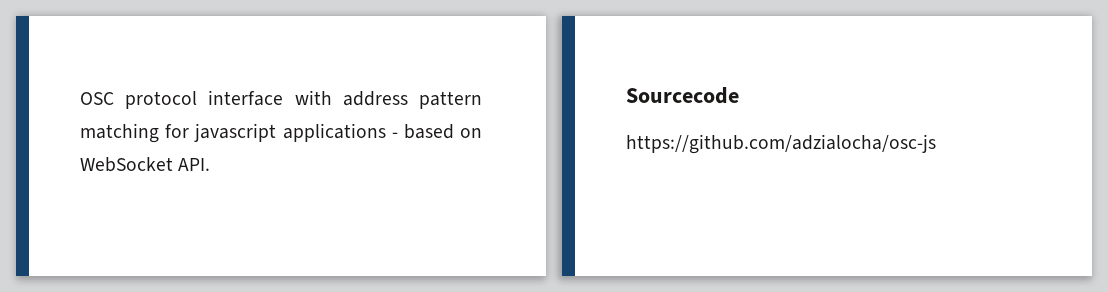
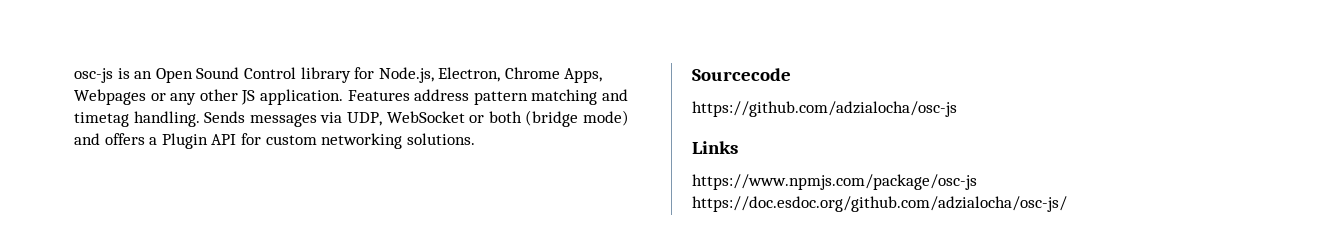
- OSC protocol interface with address pattern matching for javascript applications - based on WebSocket API.
+ osc-js is an Open Sound Control library for Node.js, Electron, Chrome Apps, Webpages or any other JS application. Features address pattern matching and timetag handling. Sends messages via UDP, WebSocket or both (bridge mode) and offers a Plugin API for custom networking solutions.
+ Links
+ https://www.npmjs.com/package/osc-js https://doc.esdoc.org/github.com/adzialocha/osc-js/

